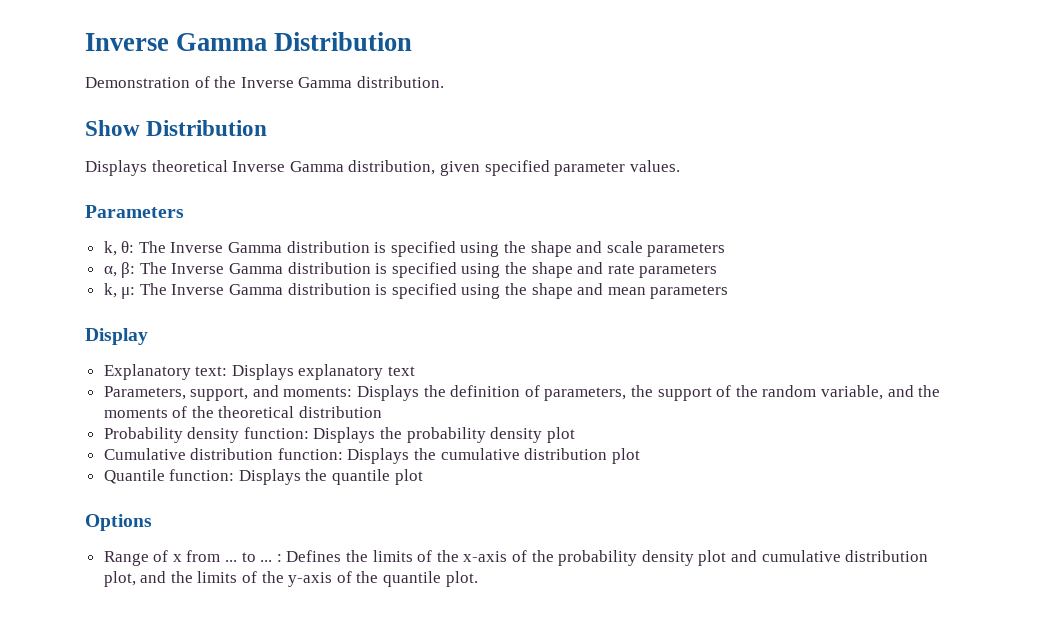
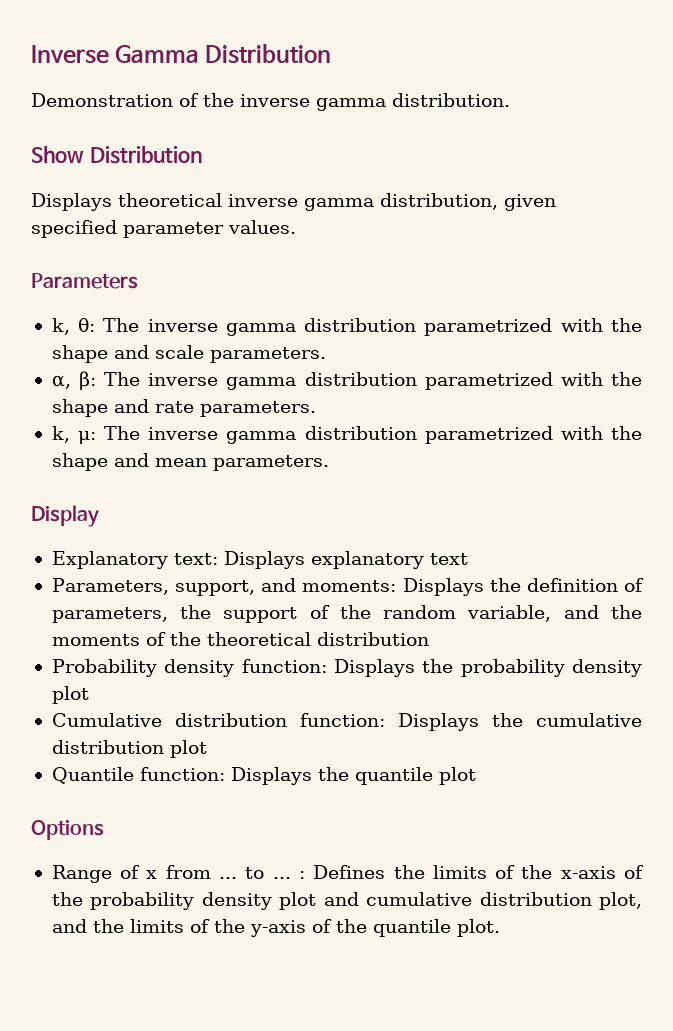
- Demonstration of the Inverse Gamma distribution.
+ Demonstration of the inverse gamma distribution.
- Displays theoretical Inverse Gamma distribution, given specified parameter values.
+ Displays theoretical inverse gamma distribution, given specified parameter values.
- k, θ: The Inverse Gamma distribution is specified using the shape and scale parameters
+ k, θ: The inverse gamma distribution parametrized with the shape and scale parameters.
- α, β: The Inverse Gamma distribution is specified using the shape and rate parameters
+ α, β: The inverse gamma distribution parametrized with the shape and rate parameters.
- k, μ: The Inverse Gamma distribution is specified using the shape and mean parameters
+ k, μ: The inverse gamma distribution parametrized with the shape and mean parameters.

